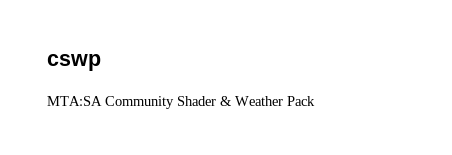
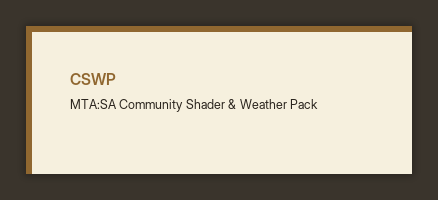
- cswp
+ CSWP

